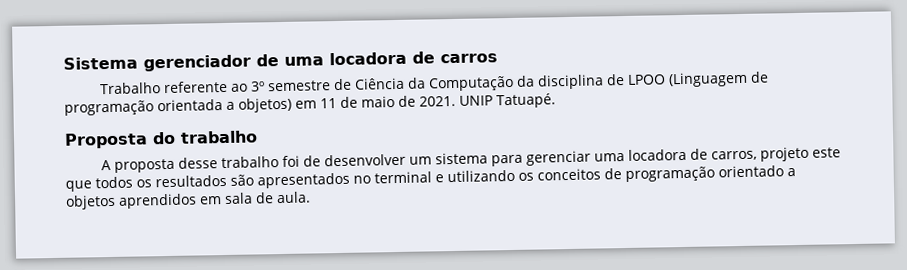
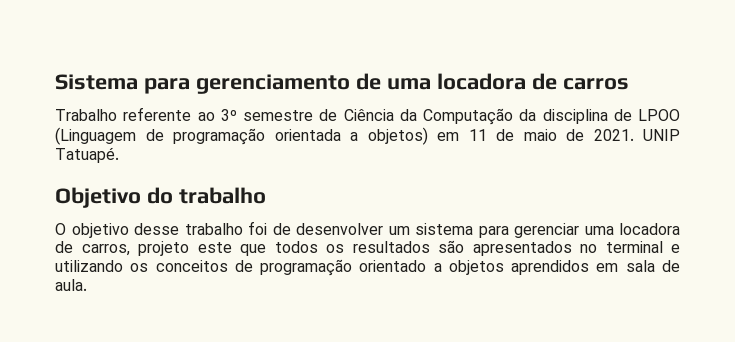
- Sistema gerenciador de uma locadora de carros
+ Sistema para gerenciamento de uma locadora de carros
- Proposta do trabalho
+ Objetivo do trabalho
- A proposta desse trabalho foi de desenvolver um sistema para gerenciar uma locadora de carros, projeto este que todos os resultados são apresentados no terminal e utilizando os conceitos de programação orientado a objetos aprendidos em sala de aula.
+ O objetivo desse trabalho foi de desenvolver um sistema para gerenciar uma locadora de carros, projeto este que todos os resultados são apresentados no terminal e utilizando os conceitos de programação orientado a objetos aprendidos em sala de aula.

